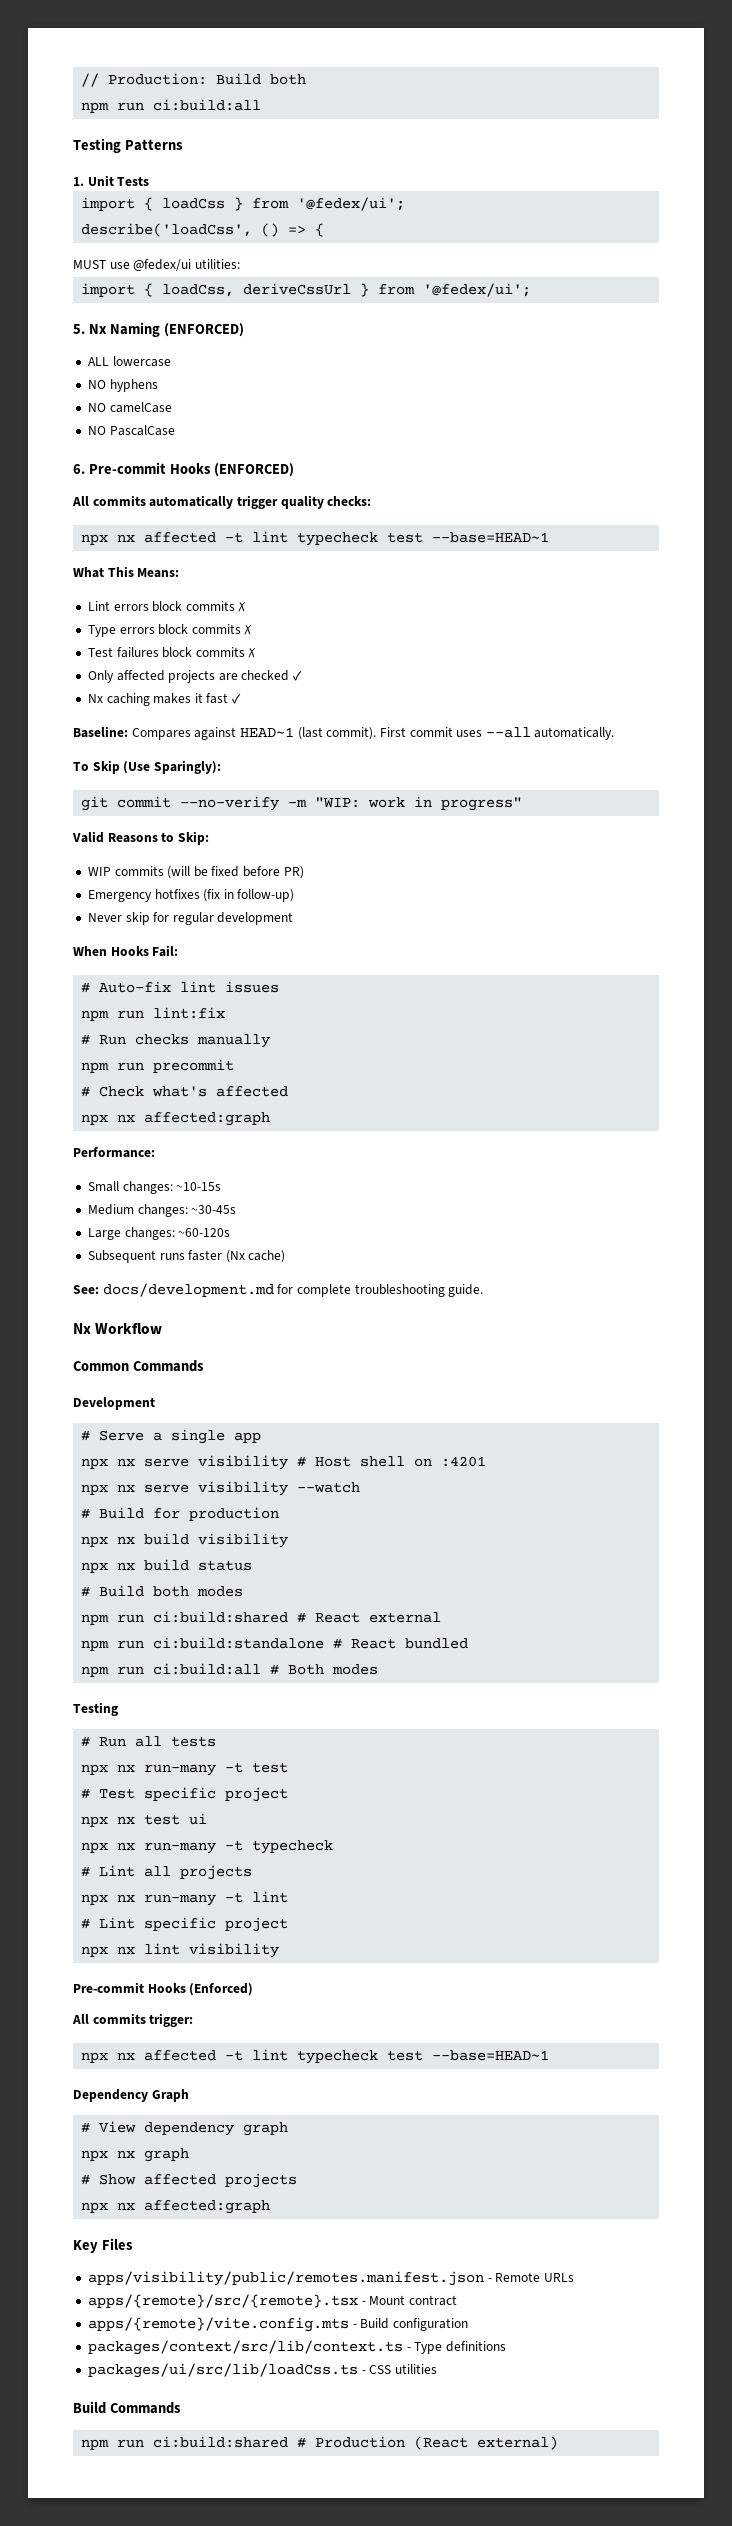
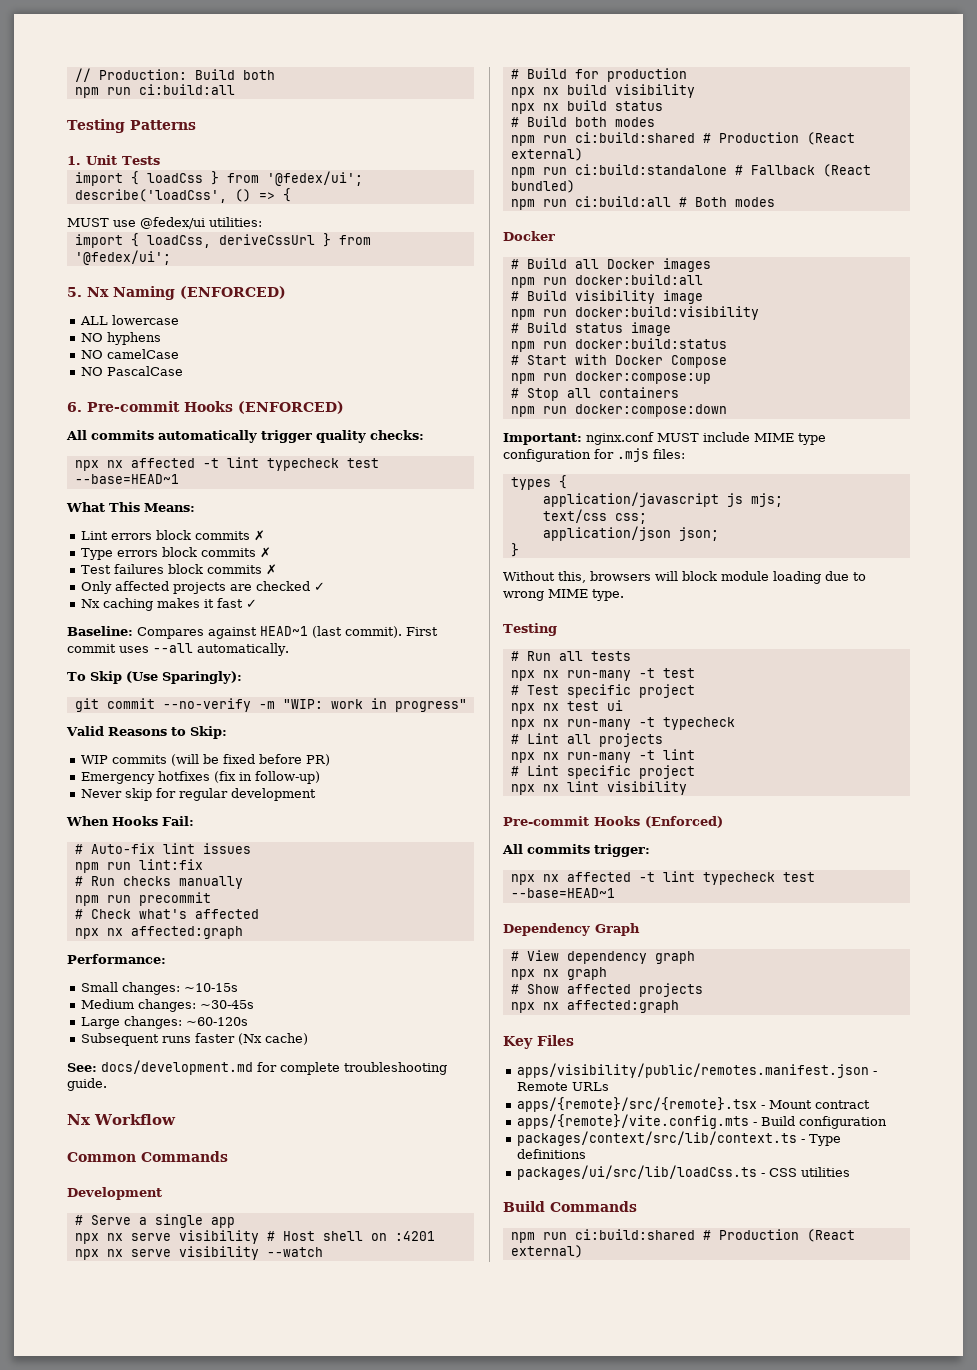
  # Build both modes
- npm run ci:build:shared # React external
+ npm run ci:build:shared # Production (React external)
- npm run ci:build:standalone # React bundled
+ npm run ci:build:standalone # Fallback (React bundled)
  npm run ci:build:all # Both modes
+ Docker
+ # Build all Docker images
+ npm run docker:build:all
+ # Build visibility image
+ npm run docker:build:visibility
+ # Build status image
+ npm run docker:build:status
+ # Start with Docker Compose
+ npm run docker:compose:up
+ # Stop all containers
+ npm run docker:compose:down
+ Important: nginx.conf MUST include MIME type configuration for .mjs files:
+ types {
+ application/javascript js mjs;
+ text/css css;
+ application/json json;
+ }
+ Without this, browsers will block module loading due to wrong MIME type.

